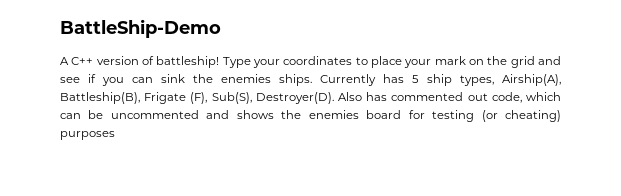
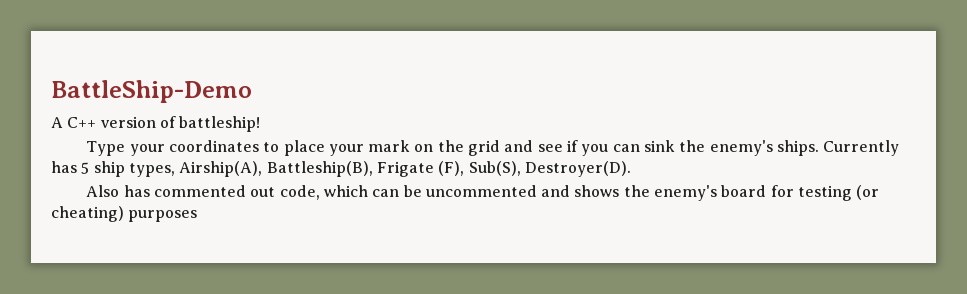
- A C++ version of battleship! Type your coordinates to place your mark on the grid and see if you can sink the enemies ships.
+ A C++ version of battleship!
+ Type your coordinates to place your mark on the grid and see if you can sink the enemy's ships.
- Currently has 5 ship types, Airship(A), Battleship(B), Frigate (F), Sub(S), Destroyer(D). Also has commented out code, which can be uncommented and shows the enemies board for testing (or cheating) purposes
+ Currently has 5 ship types, Airship(A), Battleship(B), Frigate (F), Sub(S), Destroyer(D).
+ Also has commented out code, which can be uncommented and shows the enemy's board for testing (or cheating) purposes

